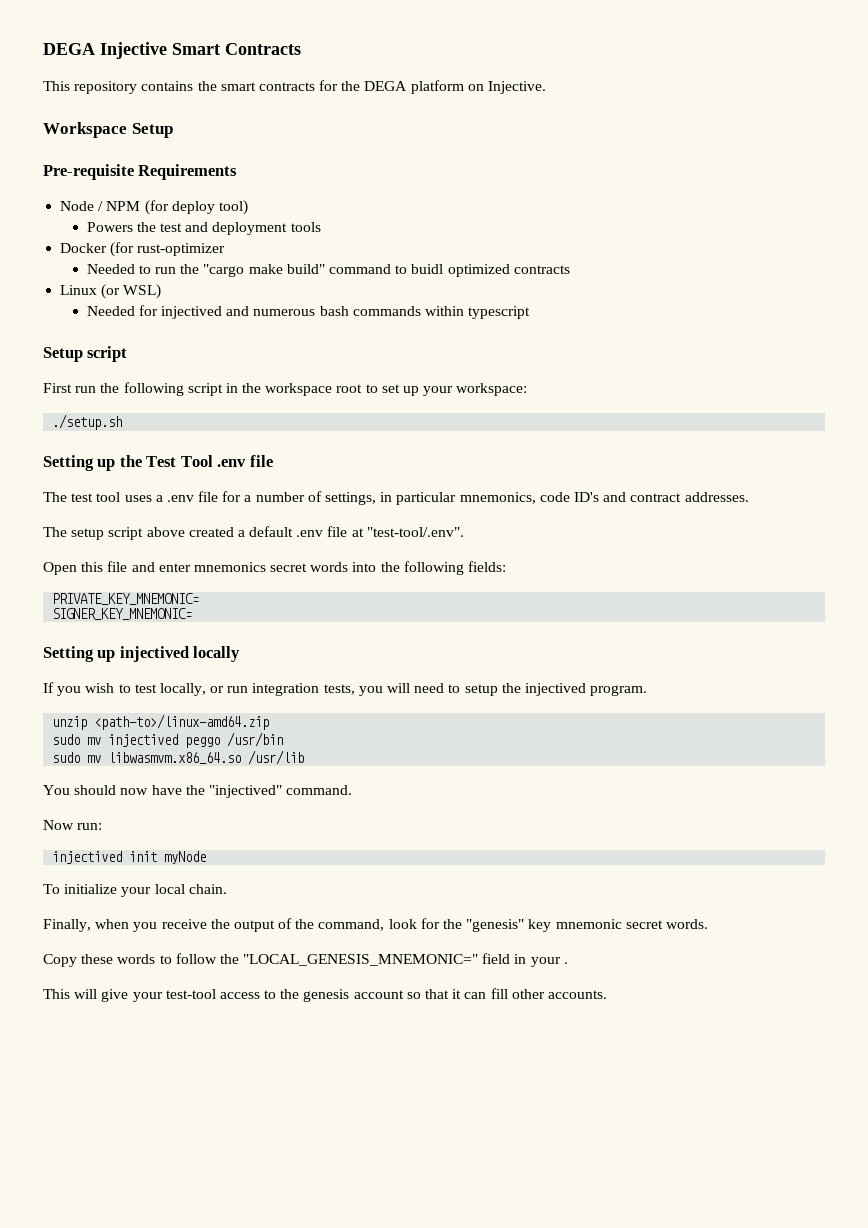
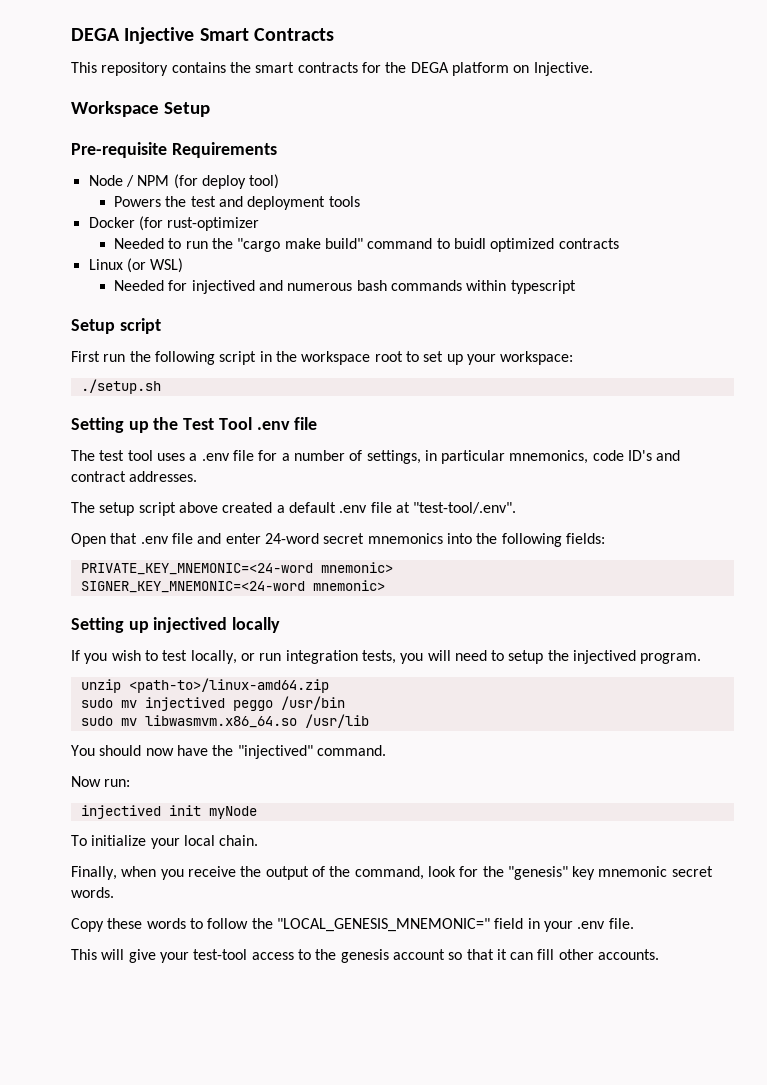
- Open this file and enter mnemonics secret words into the following fields:
+ Open that .env file and enter 24-word secret mnemonics into the following fields:
- PRIVATE_KEY_MNEMONIC=
- SIGNER_KEY_MNEMONIC=
+ PRIVATE_KEY_MNEMONIC=<24-word mnemonic>
+ SIGNER_KEY_MNEMONIC=<24-word mnemonic>
- Copy these words to follow the "LOCAL_GENESIS_MNEMONIC=" field in your .
+ Copy these words to follow the "LOCAL_GENESIS_MNEMONIC=" field in your .env file.

